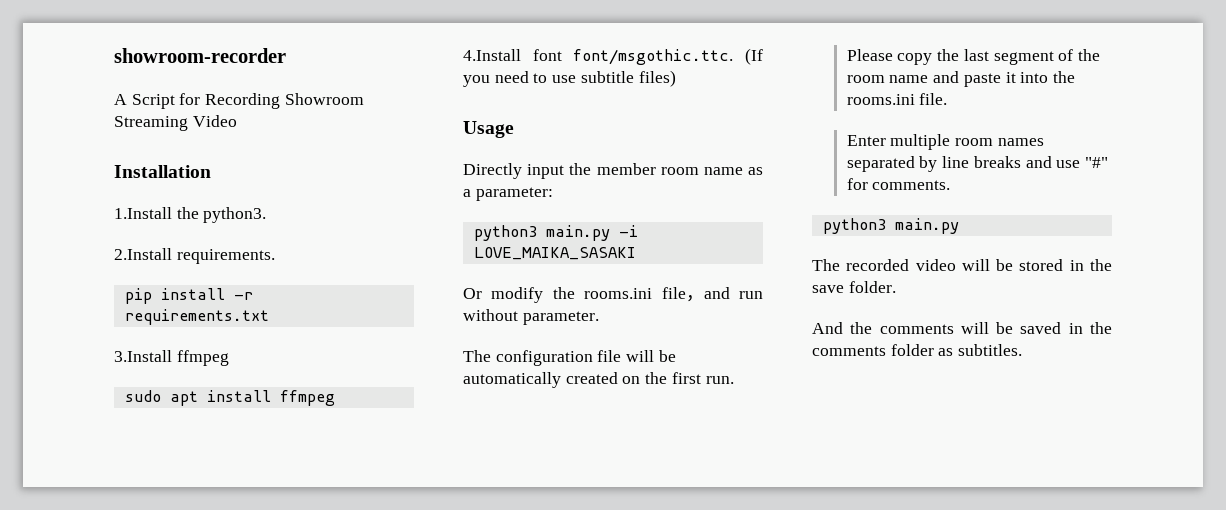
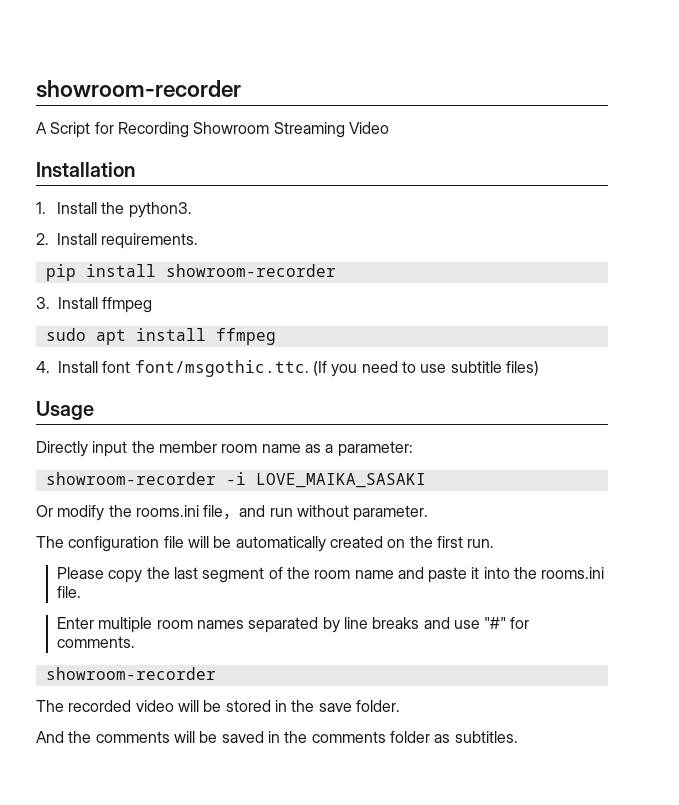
- 1.Install the python3.
+ 1. Install the python3.
- 2.Install requirements.
+ 2. Install requirements.
- pip install -r requirements.txt
- 3.Install ffmpeg
+ pip install showroom-recorder
+ 3. Install ffmpeg
- 4.Install font font/msgothic.ttc. (If you need to use subtitle files)
+ 4. Install font font/msgothic.ttc. (If you need to use subtitle files)
- python3 main.py -i LOVE_MAIKA_SASAKI
+ showroom-recorder -i LOVE_MAIKA_SASAKI
  Enter multiple room names separated by line breaks and use "#" for comments.
- python3 main.py
+ showroom-recorder

